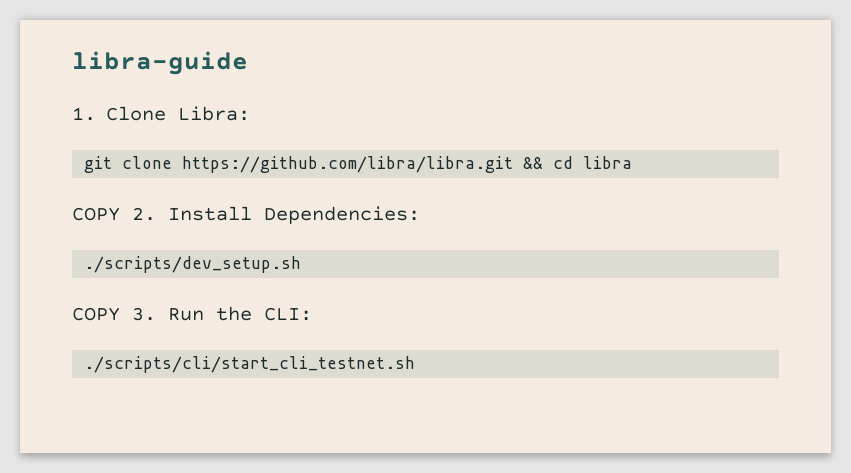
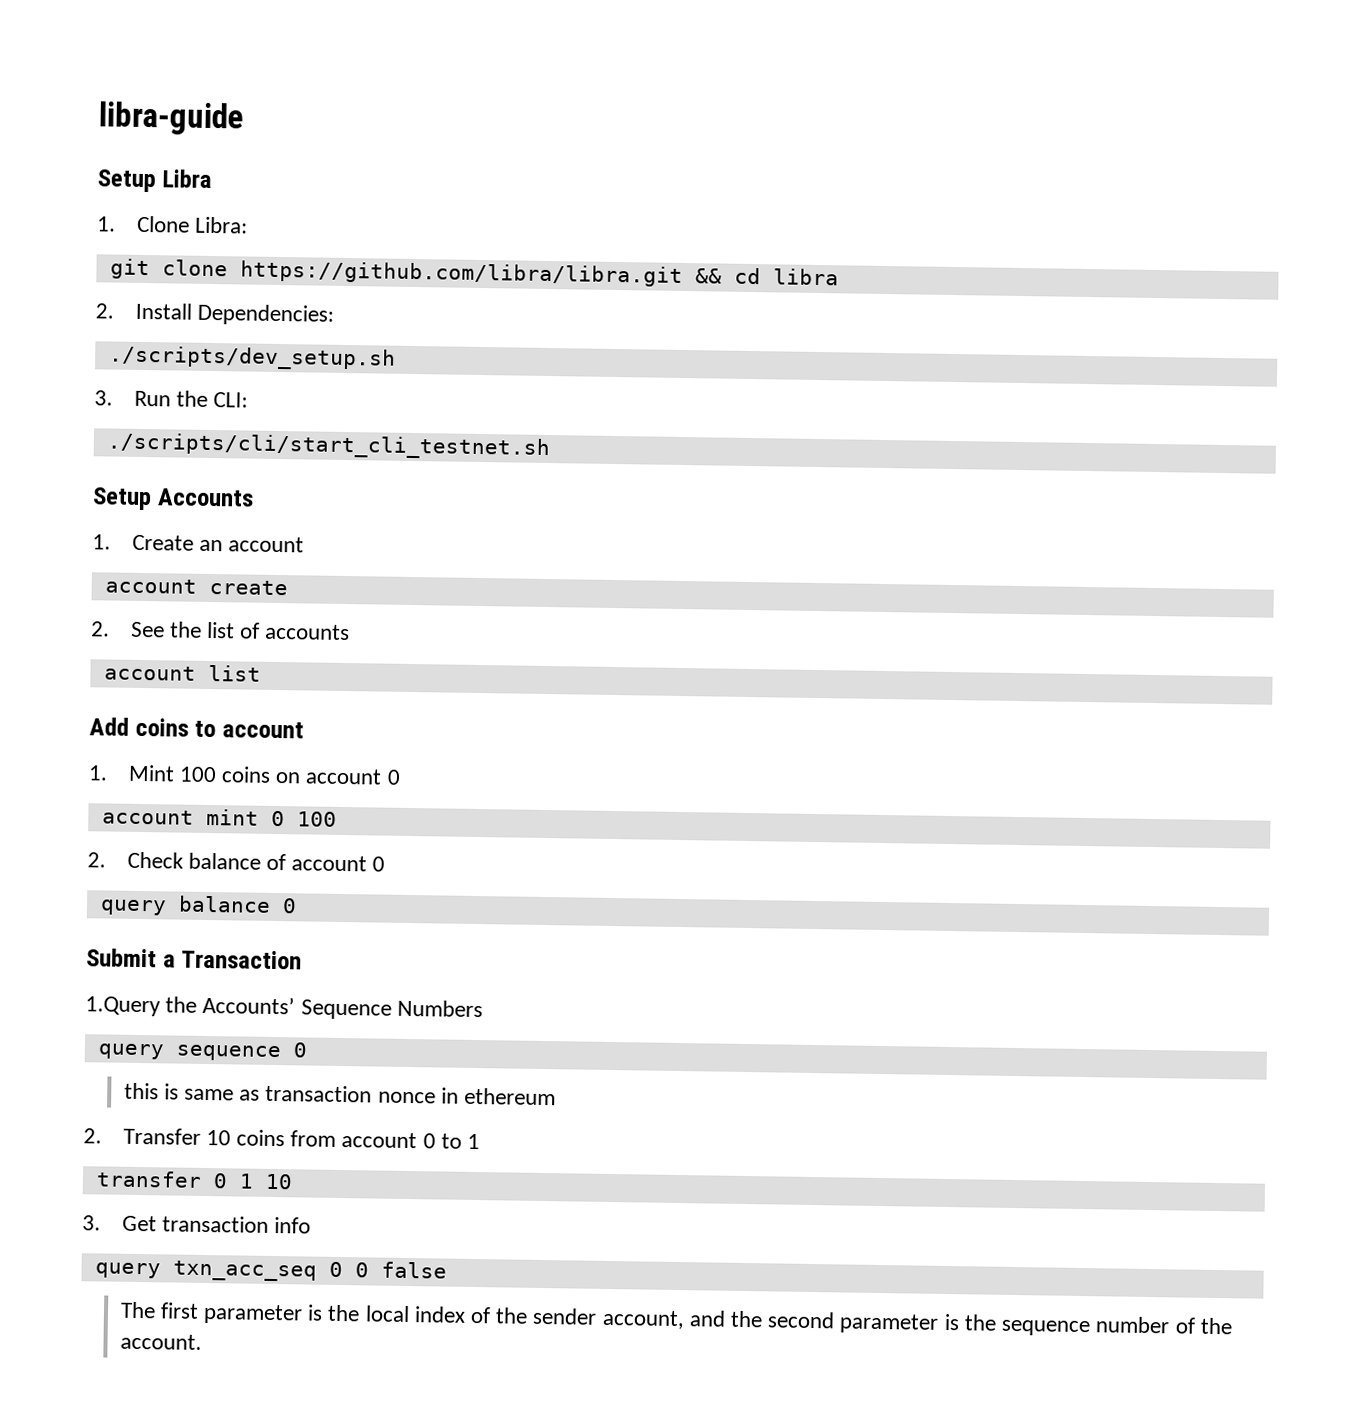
+ Setup Libra
- COPY 2. Install Dependencies:
+ 2. Install Dependencies:
- COPY 3. Run the CLI:
+ 3. Run the CLI:
+ Setup Accounts
+ 1. Create an account
+ account create
+ 2. See the list of accounts
+ account list
+ Add coins to account
+ 1. Mint 100 coins on account 0
+ account mint 0 100
+ 2. Check balance of account 0
+ query balance 0
+ Submit a Transaction
+ 1.Query the Accounts’ Sequence Numbers
+ query sequence 0
+ this is same as transaction nonce in ethereum
+ 2. Transfer 10 coins from account 0 to 1
+ transfer 0 1 10
+ 3. Get transaction info
+ query txn_acc_seq 0 0 false
+ The first parameter is the local index of the sender account, and the second parameter is the sequence number of the account.

